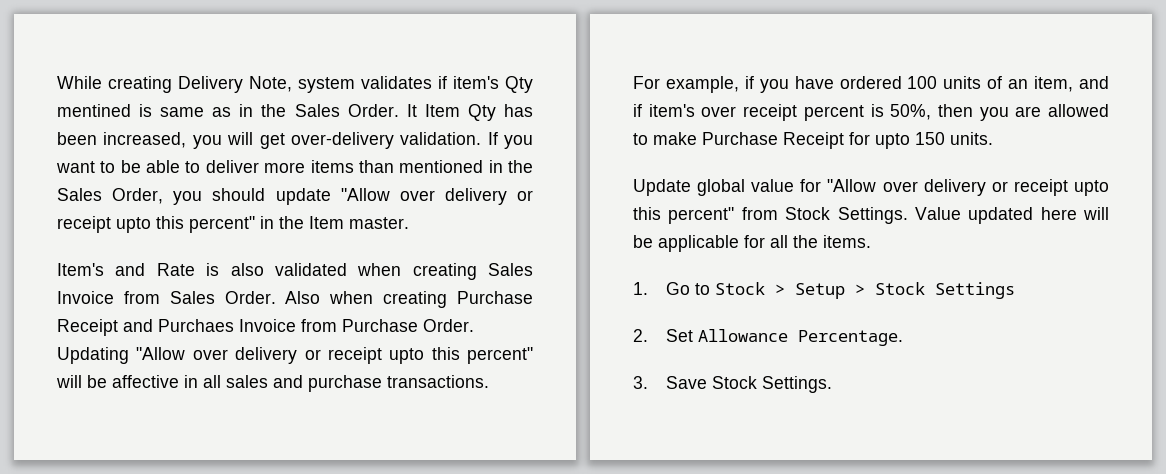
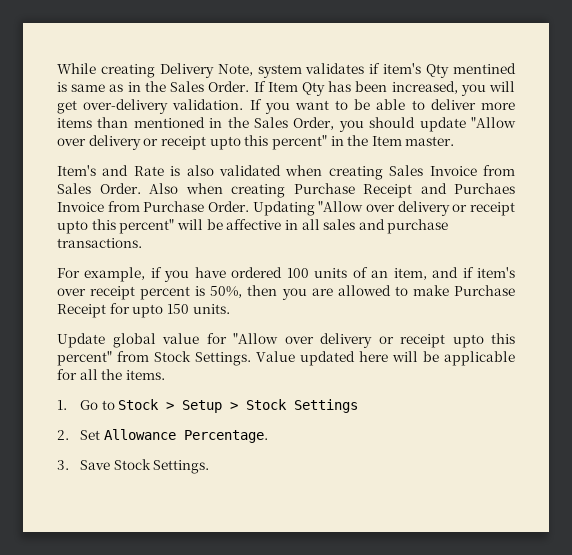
- It Item Qty has been increased, you will get over-delivery validation.
+ If Item Qty has been increased, you will get over-delivery validation.

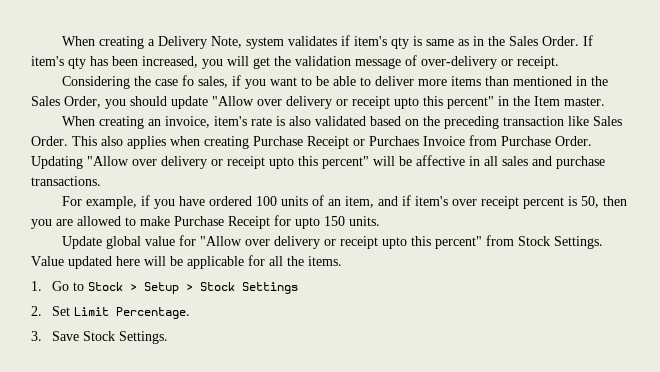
- While creating Delivery Note, system validates if item's Qty mentined is same as in the Sales Order.
+ When creating a Delivery Note, system validates if item's qty is same as in the Sales Order.
- If Item Qty has been increased, you will get over-delivery validation. If you want to be able to deliver more items than mentioned in the Sales Order, you should update "Allow over delivery or receipt upto this percent" in the Item master.
+ If item's qty has been increased, you will get the validation message of over-delivery or receipt.
+ Considering the case fo sales, if you want to be able to deliver more items than mentioned in the Sales Order, you should update "Allow over delivery or receipt upto this percent" in the Item master.
- Item's and Rate is also validated when creating Sales Invoice from Sales Order. Also when creating Purchase Receipt and Purchaes Invoice from Purchase Order.
+ When creating an invoice, item's rate is also validated based on the preceding transaction like Sales Order. This also applies when creating Purchase Receipt or Purchaes Invoice from Purchase Order.
- For example, if you have ordered 100 units of an item, and if item's over receipt percent is 50%, then you are allowed to make Purchase Receipt for upto 150 units.
+ For example, if you have ordered 100 units of an item, and if item's over receipt percent is 50, then you are allowed to make Purchase Receipt for upto 150 units.
- 2. Set Allowance Percentage.
+ 2. Set Limit Percentage.

